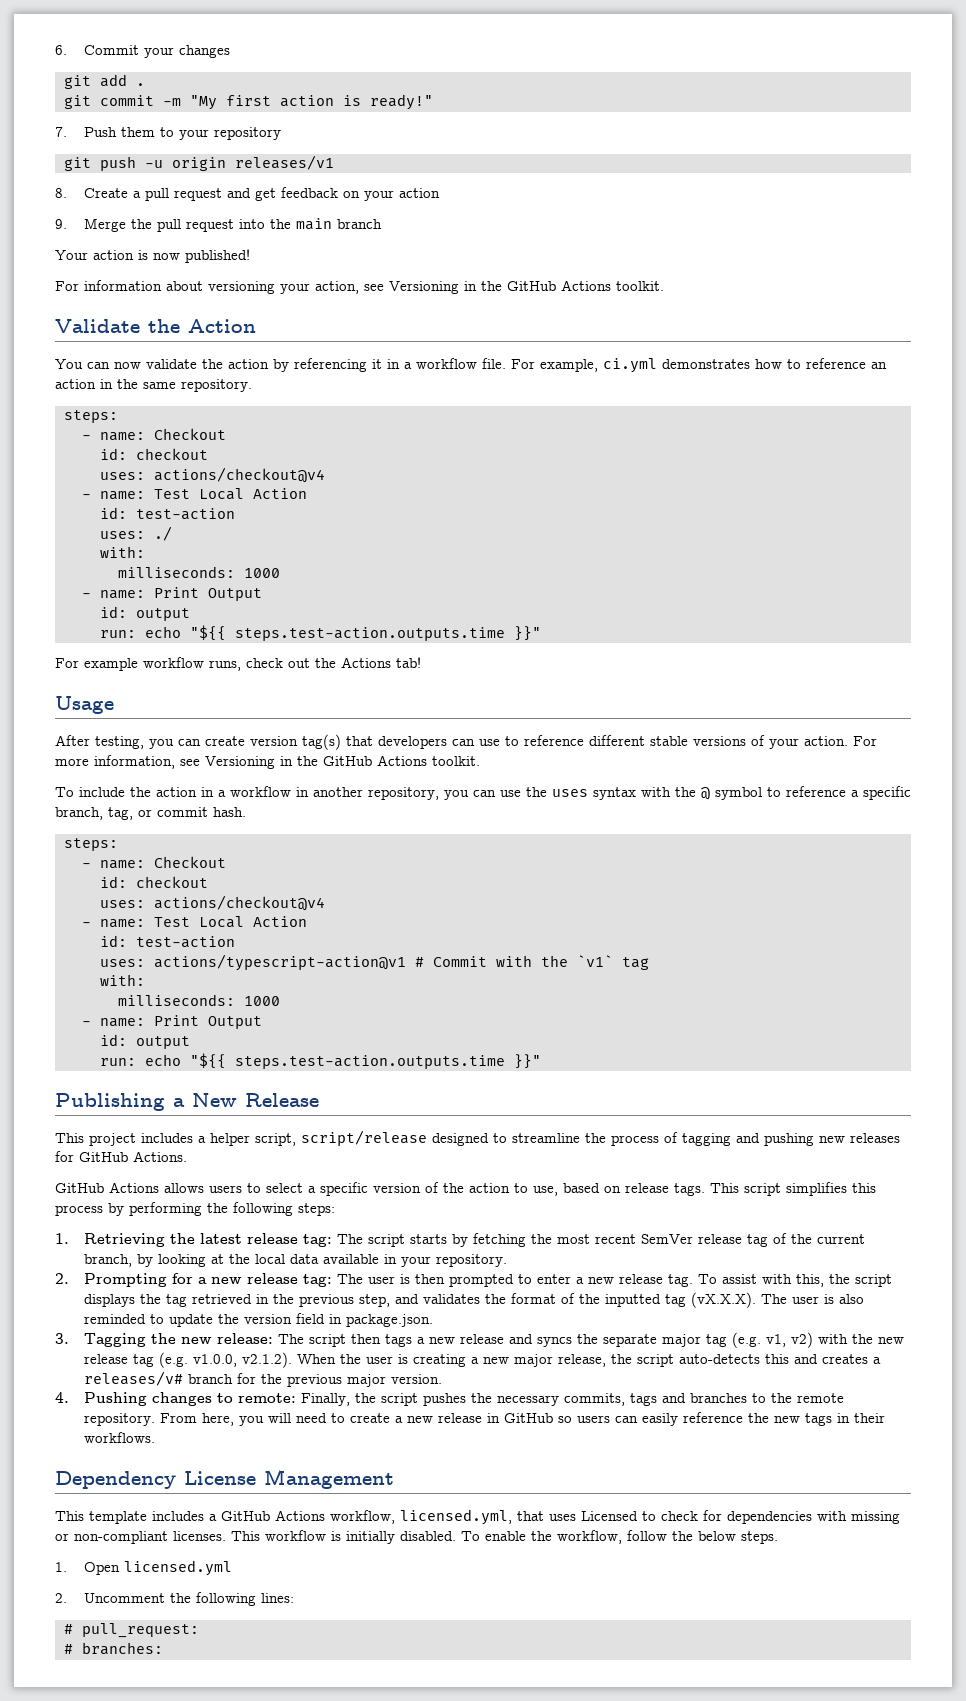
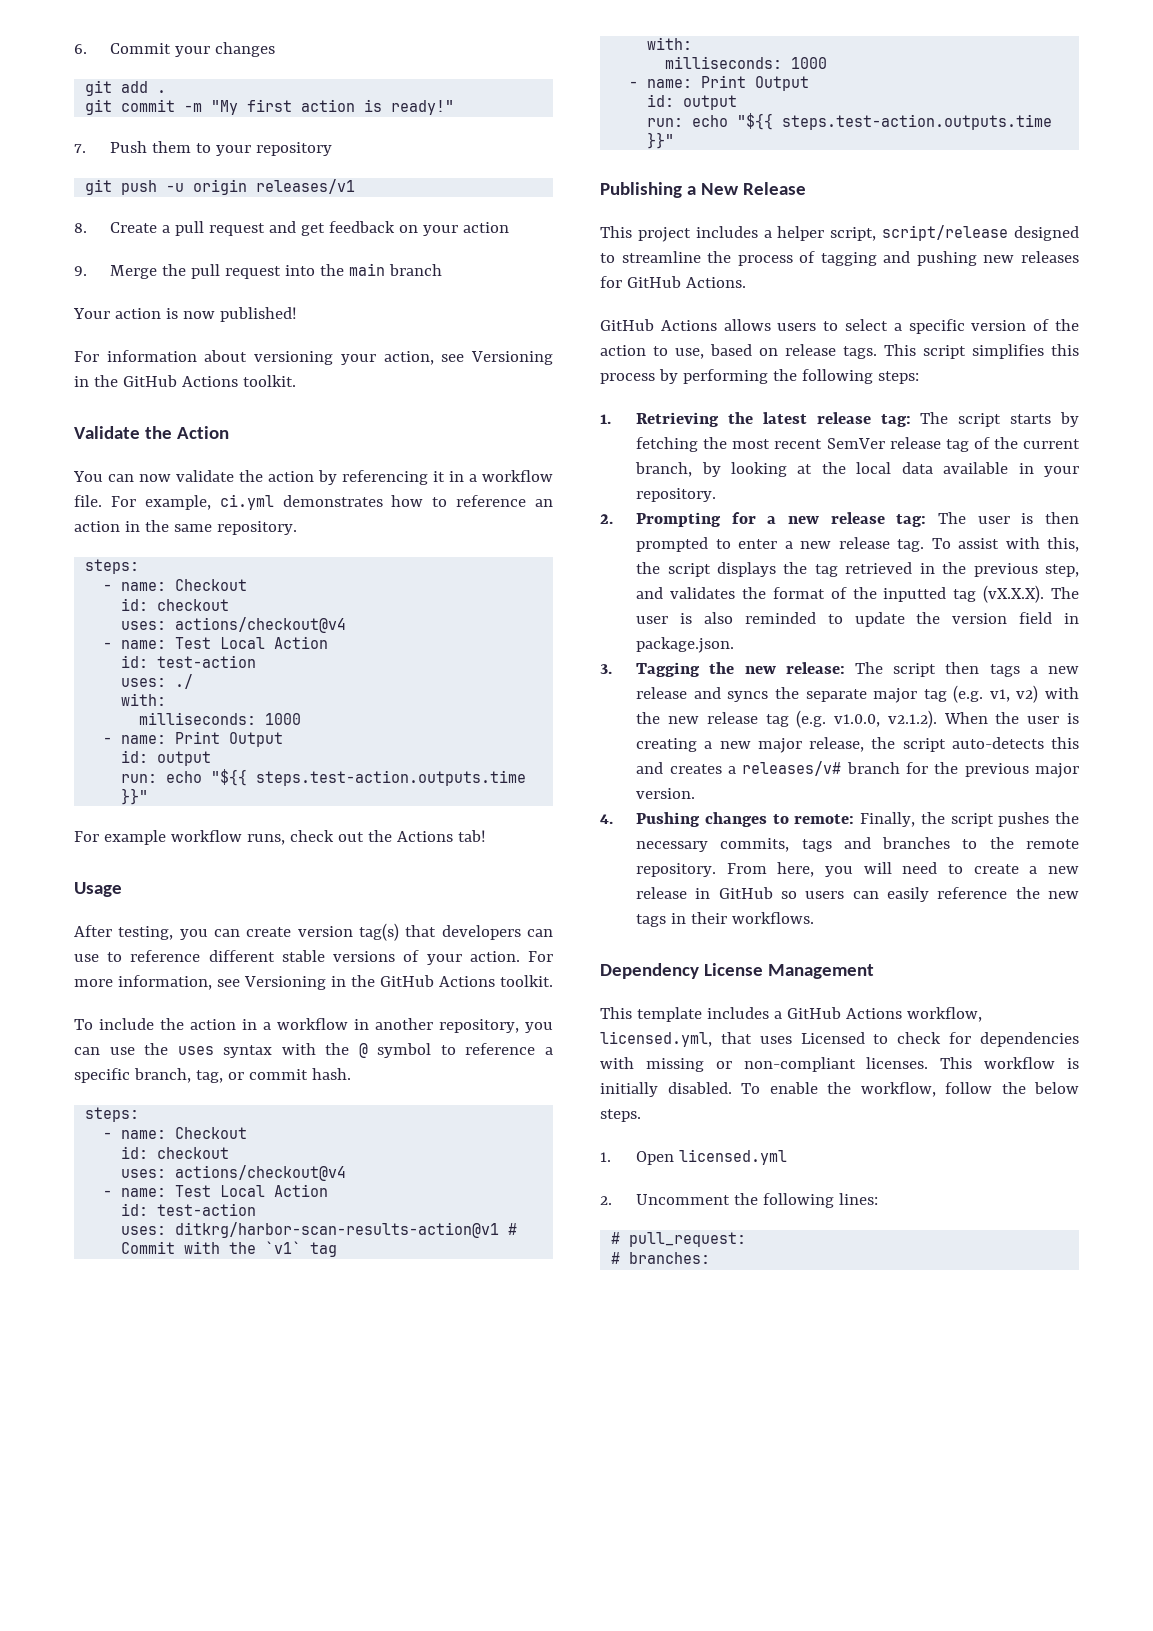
- uses: actions/typescript-action@v1 # Commit with the `v1` tag
+ uses: ditkrg/harbor-scan-results-action@v1 # Commit with the `v1` tag

